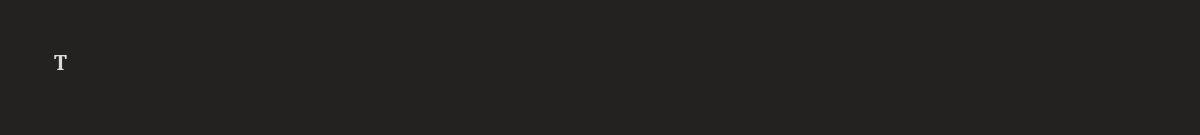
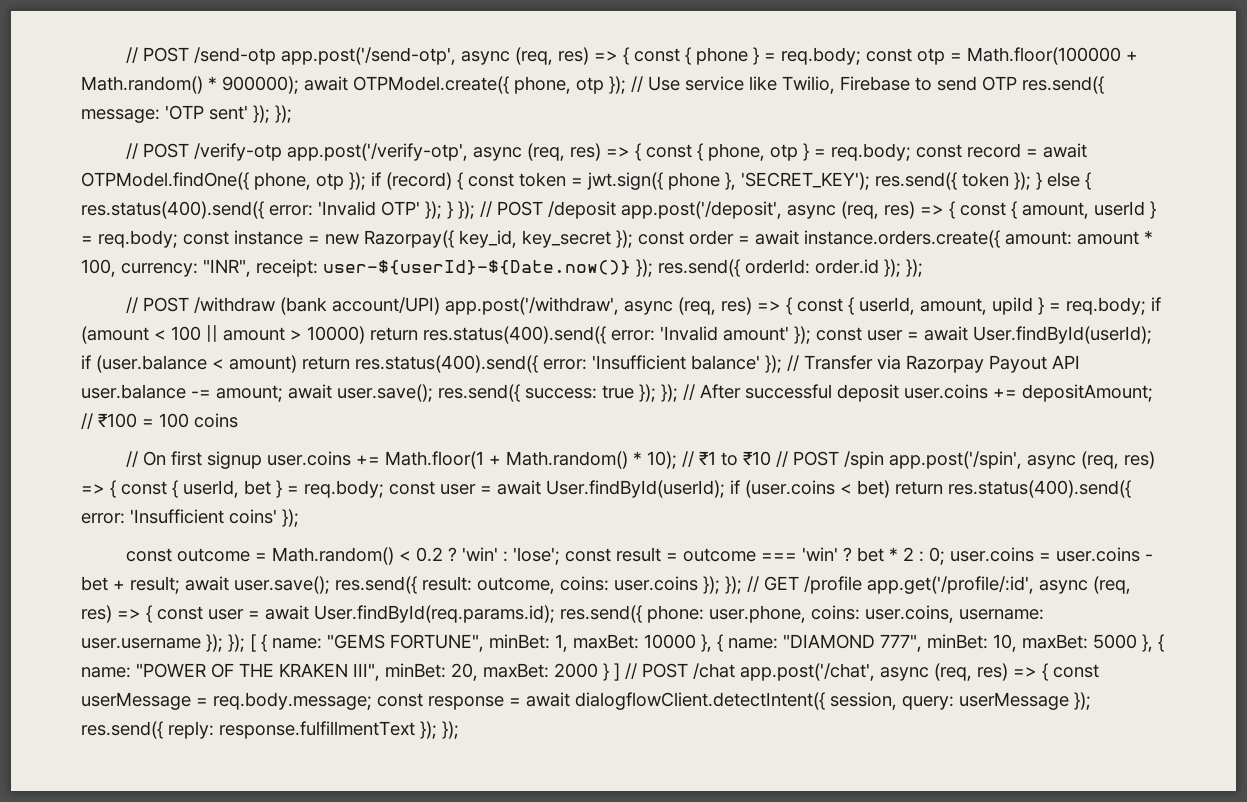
- T
+ // POST /send-otp app.post('/send-otp', async (req, res) => { const { phone } = req.body; const otp = Math.floor(100000 + Math.random() * 900000); await OTPModel.create({ phone, otp }); // Use service like Twilio, Firebase to send OTP res.send({ message: 'OTP sent' }); });
+ // POST /verify-otp app.post('/verify-otp', async (req, res) => { const { phone, otp } = req.body; const record = await OTPModel.findOne({ phone, otp }); if (record) { const token = jwt.sign({ phone }, 'SECRET_KEY'); res.send({ token }); } else { res.status(400).send({ error: 'Invalid OTP' }); } }); // POST /deposit app.post('/deposit', async (req, res) => { const { amount, userId } = req.body; const instance = new Razorpay({ key_id, key_secret }); const order = await instance.orders.create({ amount: amount * 100, currency: "INR", receipt: user-${userId}-${Date.now()} }); res.send({ orderId: order.id }); });
+ // POST /withdraw (bank account/UPI) app.post('/withdraw', async (req, res) => { const { userId, amount, upiId } = req.body; if (amount < 100 || amount > 10000) return res.status(400).send({ error: 'Invalid amount' }); const user = await User.findById(userId); if (user.balance < amount) return res.status(400).send({ error: 'Insufficient balance' }); // Transfer via Razorpay Payout API user.balance -= amount; await user.save(); res.send({ success: true }); }); // After successful deposit user.coins += depositAmount; // ₹100 = 100 coins
+ // On first signup user.coins += Math.floor(1 + Math.random() * 10); // ₹1 to ₹10 // POST /spin app.post('/spin', async (req, res) => { const { userId, bet } = req.body; const user = await User.findById(userId); if (user.coins < bet) return res.status(400).send({ error: 'Insufficient coins' });
+ const outcome = Math.random() < 0.2 ? 'win' : 'lose'; const result = outcome === 'win' ? bet * 2 : 0; user.coins = user.coins - bet + result; await user.save(); res.send({ result: outcome, coins: user.coins }); }); // GET /profile app.get('/profile/:id', async (req, res) => { const user = await User.findById(req.params.id); res.send({ phone: user.phone, coins: user.coins, username: user.username }); }); [ { name: "GEMS FORTUNE", minBet: 1, maxBet: 10000 }, { name: "DIAMOND 777", minBet: 10, maxBet: 5000 }, { name: "POWER OF THE KRAKEN III", minBet: 20, maxBet: 2000 } ] // POST /chat app.post('/chat', async (req, res) => { const userMessage = req.body.message; const response = await dialogflowClient.detectIntent({ session, query: userMessage }); res.send({ reply: response.fulfillmentText }); });

